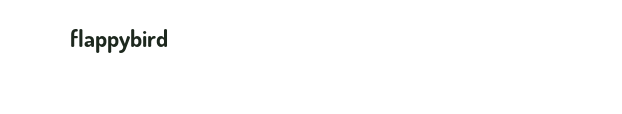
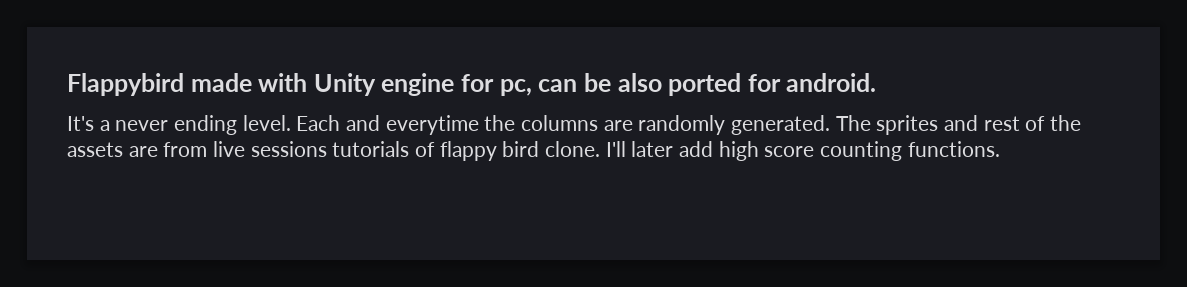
- flappybird
+ Flappybird made with Unity engine for pc, can be also ported for android.
+ It's a never ending level. Each and everytime the columns are randomly generated. The sprites and rest of the assets are from live sessions tutorials of flappy bird clone. I'll later add high score counting functions.

